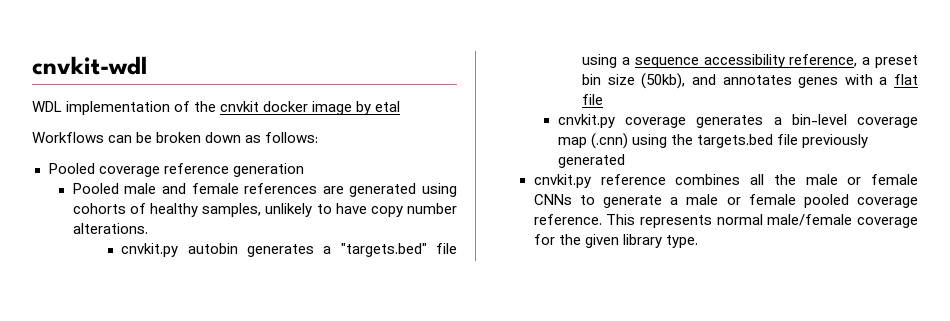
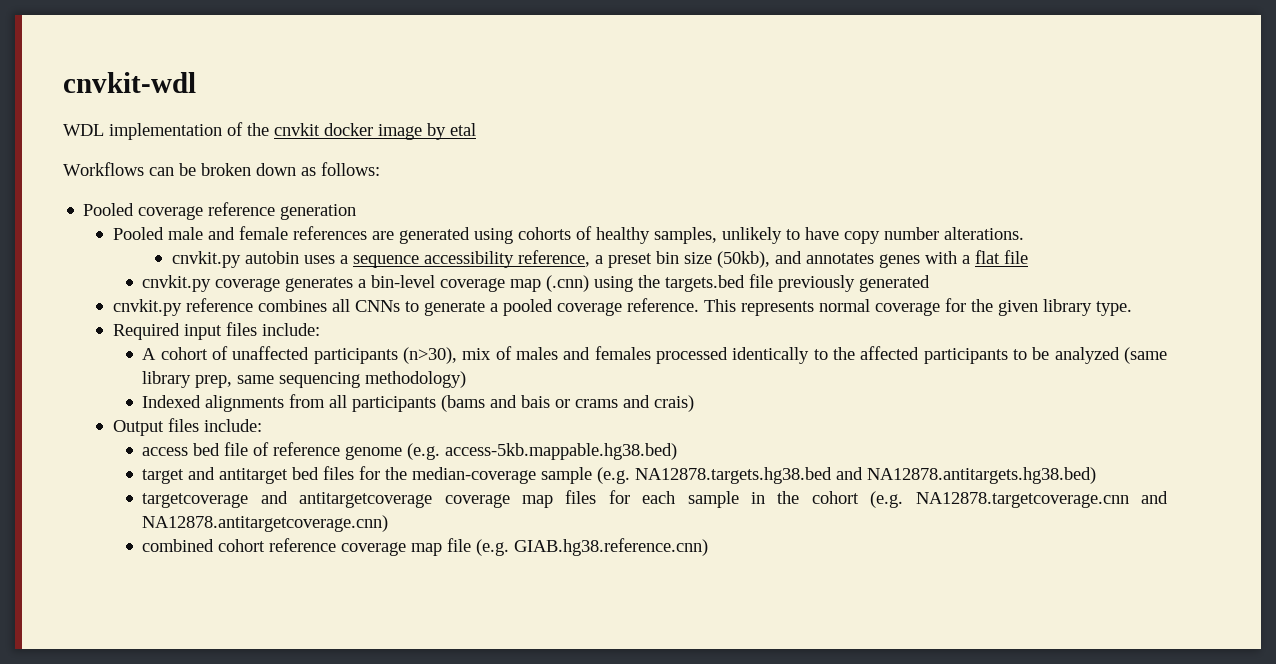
- cnvkit.py autobin generates a "targets.bed" file using a sequence accessibility reference, a preset bin size (50kb), and annotates genes with a flat file
+ cnvkit.py autobin uses a sequence accessibility reference, a preset bin size (50kb), and annotates genes with a flat file
- cnvkit.py reference combines all the male or female CNNs to generate a male or female pooled coverage reference.
+ cnvkit.py reference combines all CNNs to generate a pooled coverage reference.
- This represents normal male/female coverage for the given library type.
+ This represents normal coverage for the given library type.
+ Required input files include:
+ A cohort of unaffected participants (n>30), mix of males and females processed identically to the affected participants to be analyzed (same library prep, same sequencing methodology)
+ Indexed alignments from all participants (bams and bais or crams and crais)
+ Output files include:
+ access bed file of reference genome (e.g. access-5kb.mappable.hg38.bed)
+ target and antitarget bed files for the median-coverage sample (e.g. NA12878.targets.hg38.bed and NA12878.antitargets.hg38.bed)
+ targetcoverage and antitargetcoverage coverage map files for each sample in the cohort (e.g. NA12878.targetcoverage.cnn and NA12878.antitargetcoverage.cnn)
+ combined cohort reference coverage map file (e.g. GIAB.hg38.reference.cnn)

